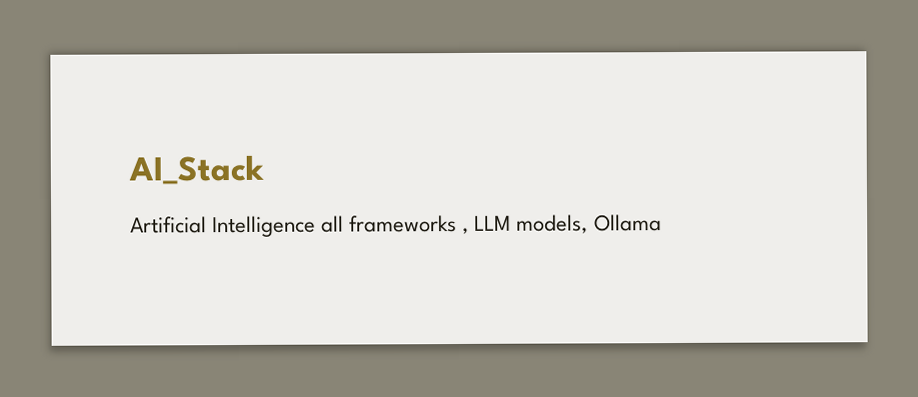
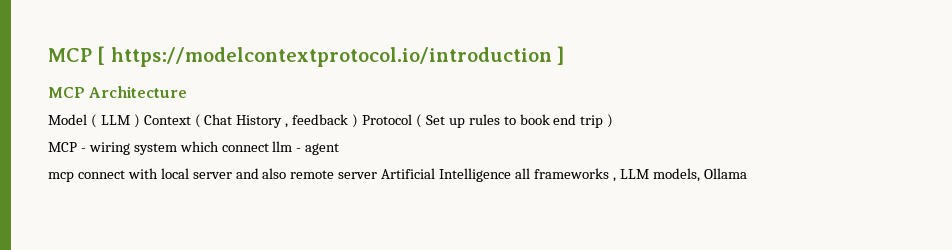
- AI_Stack
- Artificial Intelligence all frameworks , LLM models, Ollama
+ MCP [ https://modelcontextprotocol.io/introduction ]
+ MCP Architecture
+ Model ( LLM ) Context ( Chat History , feedback ) Protocol ( Set up rules to book end trip )
+ MCP - wiring system which connect llm - agent
+ mcp connect with local server and also remote server Artificial Intelligence all frameworks , LLM models, Ollama

